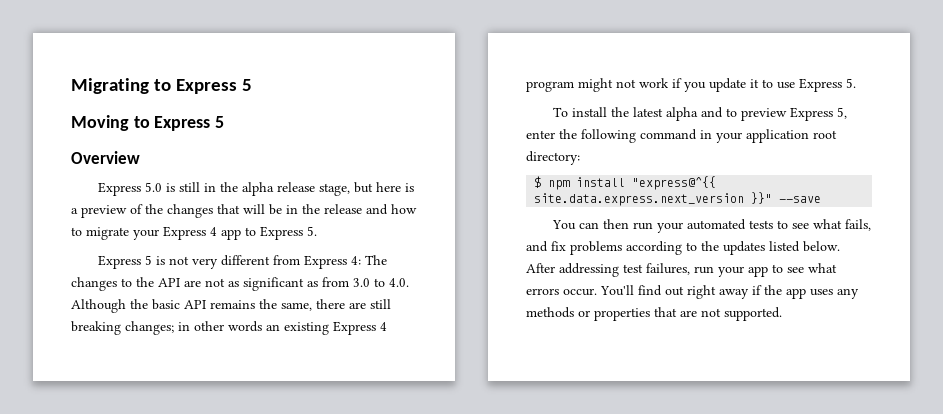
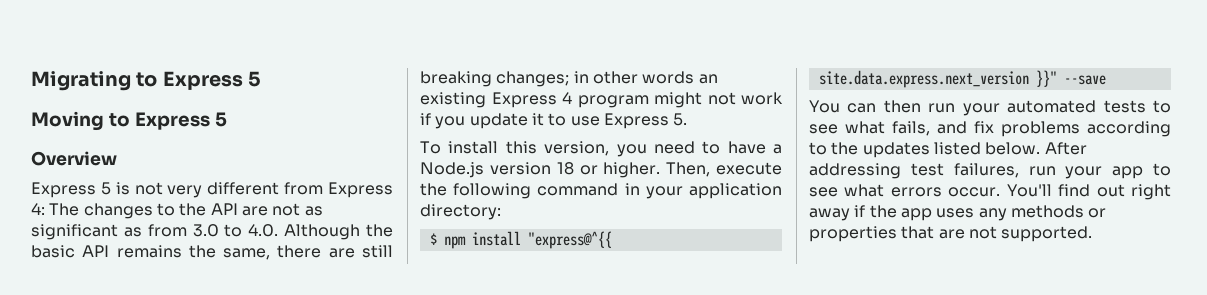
- Express 5.0 is still in the alpha release stage, but here is a preview of the changes that will be in the release and how to migrate your Express 4 app to Express 5.
- To install the latest alpha and to preview Express 5, enter the following command in your application root directory:
+ To install this version, you need to have a Node.js version 18 or higher. Then, execute the following command in your application directory:

